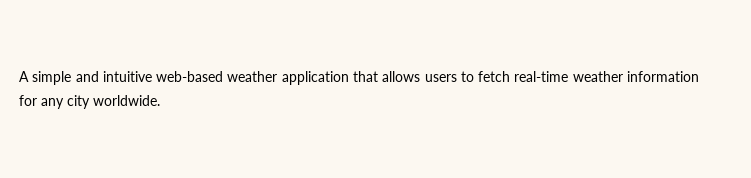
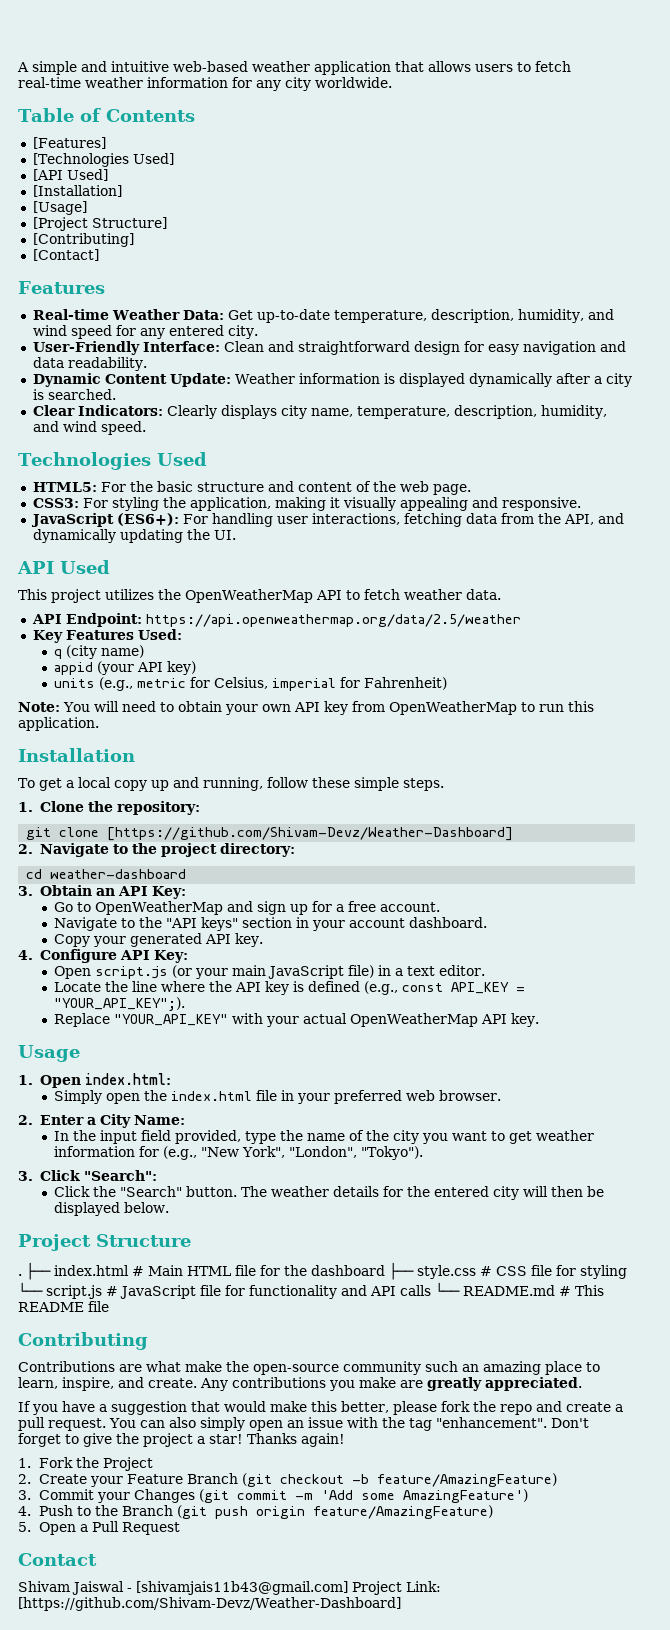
+ Table of Contents
+ [Features]
+ [Technologies Used]
+ [API Used]
+ [Installation]
+ [Usage]
+ [Project Structure]
+ [Contributing]
+ [Contact]
+ Features
+ Real-time Weather Data: Get up-to-date temperature, description, humidity, and wind speed for any entered city.
+ User-Friendly Interface: Clean and straightforward design for easy navigation and data readability.
+ Dynamic Content Update: Weather information is displayed dynamically after a city is searched.
+ Clear Indicators: Clearly displays city name, temperature, description, humidity, and wind speed.
+ Technologies Used
+ HTML5: For the basic structure and content of the web page.
+ CSS3: For styling the application, making it visually appealing and responsive.
+ JavaScript (ES6+): For handling user interactions, fetching data from the API, and dynamically updating the UI.
+ API Used
+ This project utilizes the OpenWeatherMap API to fetch weather data.
+ API Endpoint: https://api.openweathermap.org/data/2.5/weather
+ Key Features Used:
+ q (city name)
+ appid (your API key)
+ units (e.g., metric for Celsius, imperial for Fahrenheit)
+ Note: You will need to obtain your own API key from OpenWeatherMap to run this application.
+ Installation
+ To get a local copy up and running, follow these simple steps.
+ 1. Clone the repository:
+ git clone [https://github.com/Shivam-Devz/Weather-Dashboard]
+ 2. Navigate to the project directory:
+ cd weather-dashboard
+ 3. Obtain an API Key:
+ Go to OpenWeatherMap and sign up for a free account.
+ Navigate to the "API keys" section in your account dashboard.
+ Copy your generated API key.
+ 4. Configure API Key:
+ Open script.js (or your main JavaScript file) in a text editor.
+ Locate the line where the API key is defined (e.g., const API_KEY = "YOUR_API_KEY";).
+ Replace "YOUR_API_KEY" with your actual OpenWeatherMap API key.
+ Usage
+ 1. Open index.html:
+ Simply open the index.html file in your preferred web browser.
+ 2. Enter a City Name:
+ In the input field provided, type the name of the city you want to get weather information for (e.g., "New York", "London", "Tokyo").
+ 3. Click "Search":
+ Click the "Search" button. The weather details for the entered city will then be displayed below.
+ Project Structure
+ . ├── index.html # Main HTML file for the dashboard ├── style.css # CSS file for styling └── script.js # JavaScript file for functionality and API calls └── README.md # This README file
+ Contributing
+ Contributions are what make the open-source community such an amazing place to learn, inspire, and create. Any contributions you make are greatly appreciated.
+ If you have a suggestion that would make this better, please fork the repo and create a pull request. You can also simply open an issue with the tag "enhancement". Don't forget to give the project a star! Thanks again!
+ 1. Fork the Project
+ 2. Create your Feature Branch (git checkout -b feature/AmazingFeature)
+ 3. Commit your Changes (git commit -m 'Add some AmazingFeature')
+ 4. Push to the Branch (git push origin feature/AmazingFeature)
+ 5. Open a Pull Request
+ Contact
+ Shivam Jaiswal - [shivamjais11b43@gmail.com] Project Link: [https://github.com/Shivam-Devz/Weather-Dashboard]

